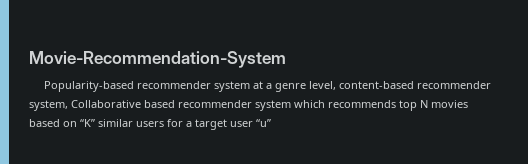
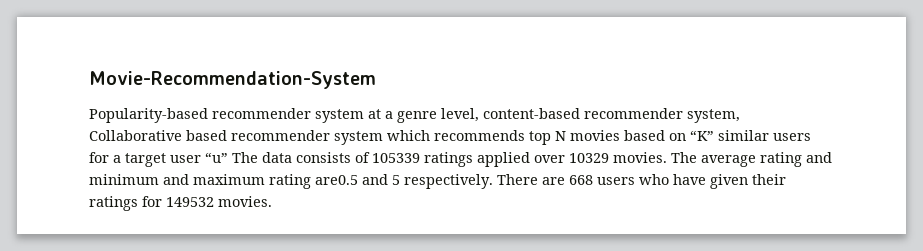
- Popularity-based recommender system at a genre level, content-based recommender system, Collaborative based recommender system which recommends top N movies based on “K” similar users for a target user “u”
+ Popularity-based recommender system at a genre level, content-based recommender system, Collaborative based recommender system which recommends top N movies based on “K” similar users for a target user “u” The data consists of 105339 ratings applied over 10329 movies. The average rating and minimum and maximum rating are0.5 and 5 respectively. There are 668 users who have given their ratings for 149532 movies.

